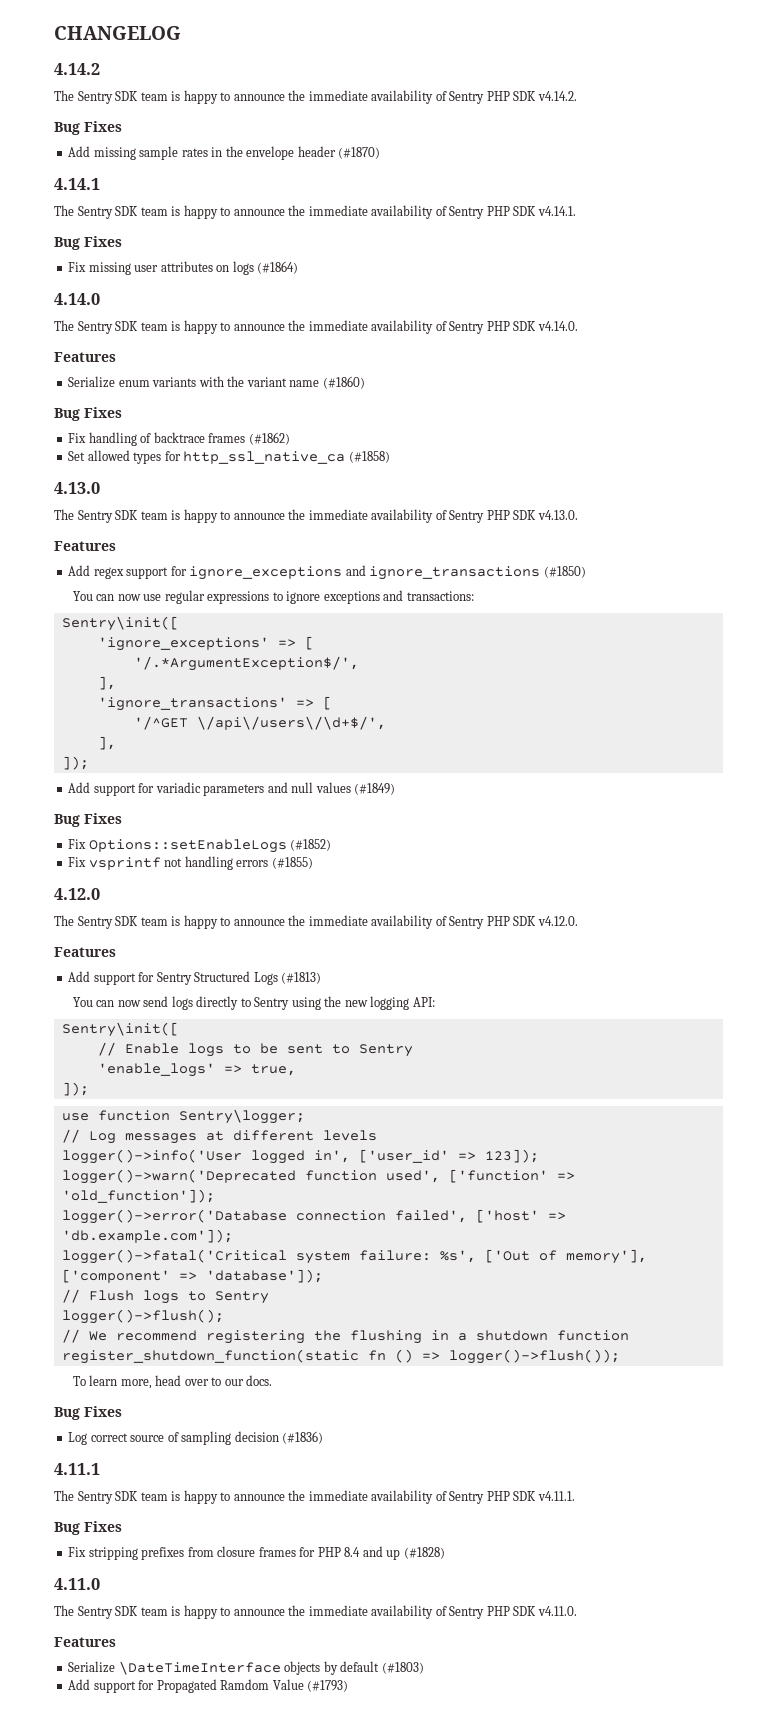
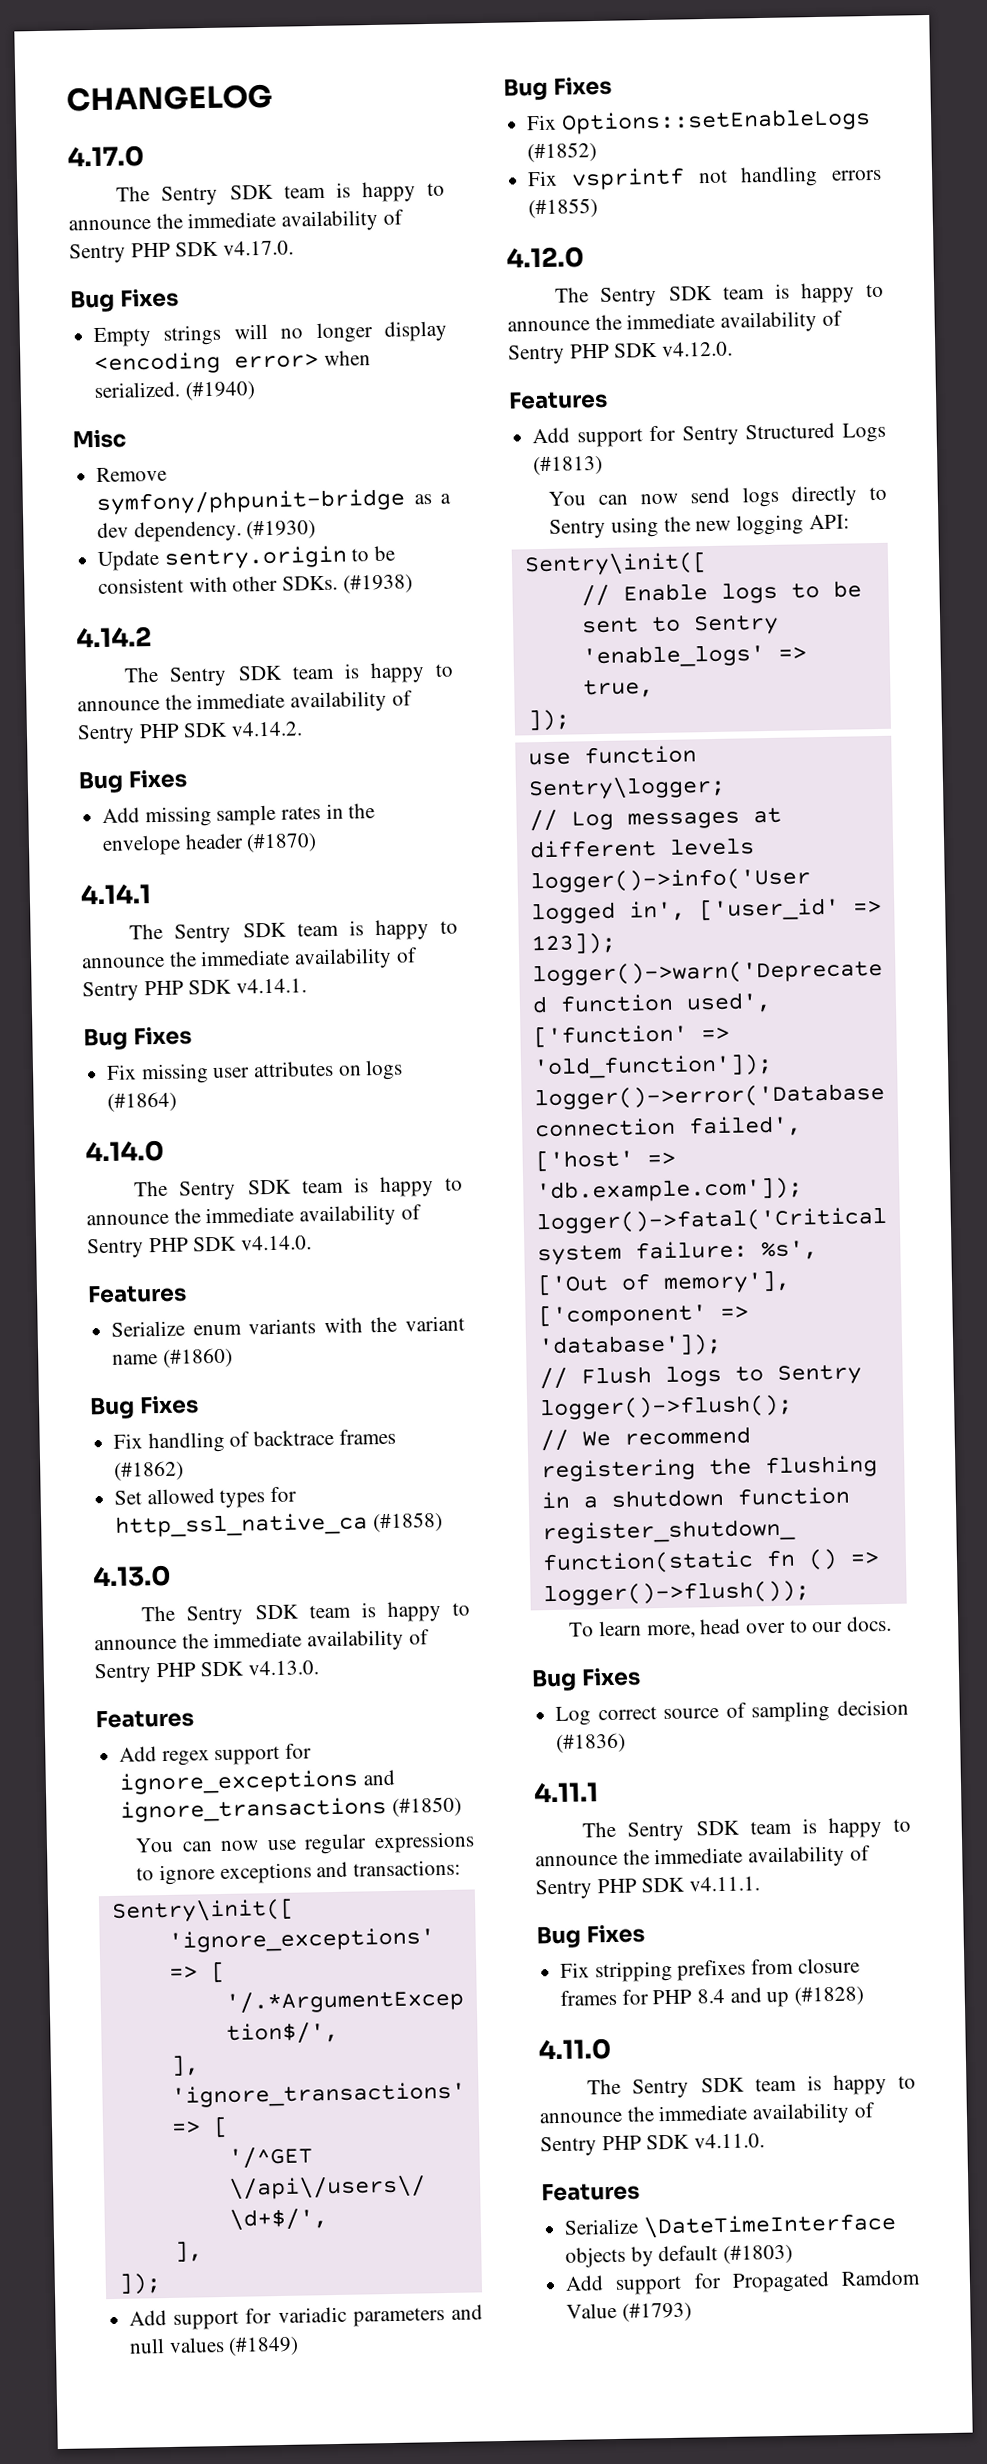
+ 4.17.0
+ The Sentry SDK team is happy to announce the immediate availability of Sentry PHP SDK v4.17.0.
+ Bug Fixes
+ Empty strings will no longer display <encoding error> when serialized. (#1940)
+ Misc
+ Remove symfony/phpunit-bridge as a dev dependency. (#1930)
+ Update sentry.origin to be consistent with other SDKs. (#1938)

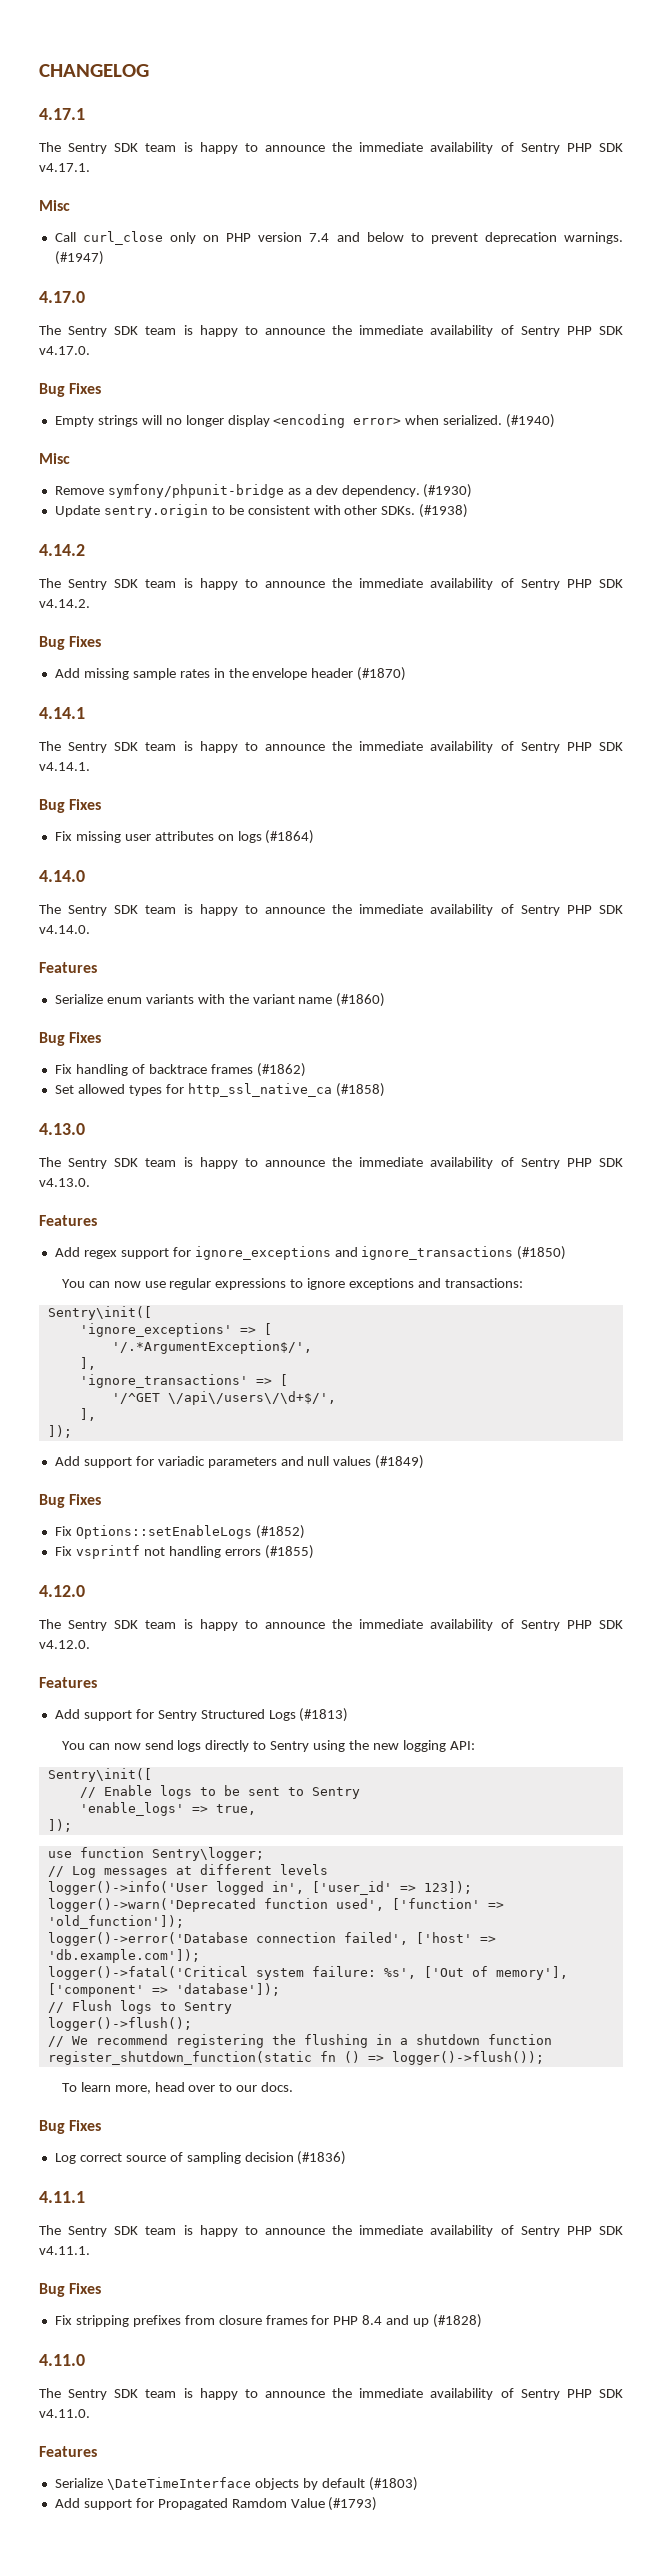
+ 4.17.1
+ The Sentry SDK team is happy to announce the immediate availability of Sentry PHP SDK v4.17.1.
+ Misc
+ Call curl_close only on PHP version 7.4 and below to prevent deprecation warnings. (#1947)

